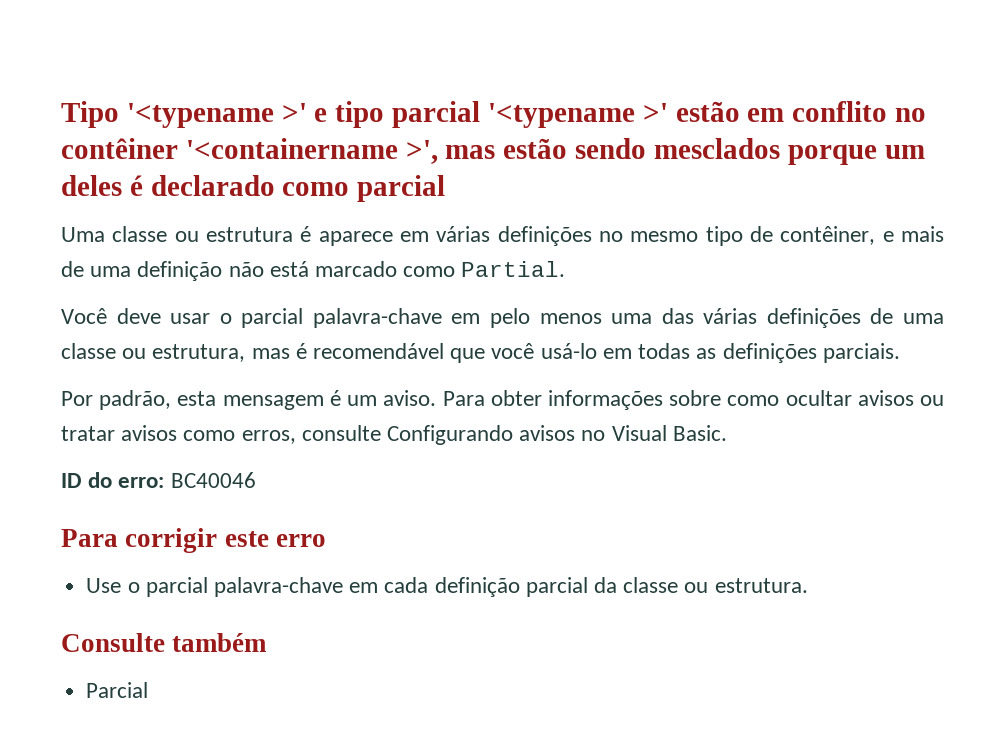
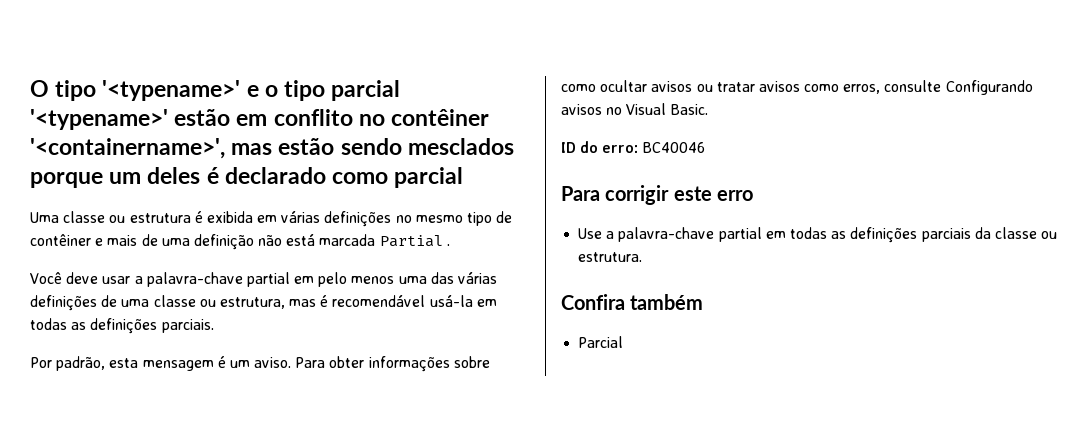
- Tipo '<typename >' e tipo parcial '<typename >' estão em conflito no contêiner '<containername >', mas estão sendo mesclados porque um deles é declarado como parcial
+ O tipo '<typename>' e o tipo parcial '<typename>' estão em conflito no contêiner '<containername>', mas estão sendo mesclados porque um deles é declarado como parcial
- Uma classe ou estrutura é aparece em várias definições no mesmo tipo de contêiner, e mais de uma definição não está marcado como Partial.
+ Uma classe ou estrutura é exibida em várias definições no mesmo tipo de contêiner e mais de uma definição não está marcada Partial .
- Você deve usar o parcial palavra-chave em pelo menos uma das várias definições de uma classe ou estrutura, mas é recomendável que você usá-lo em todas as definições parciais.
+ Você deve usar a palavra-chave partial em pelo menos uma das várias definições de uma classe ou estrutura, mas é recomendável usá-la em todas as definições parciais.
- Use o parcial palavra-chave em cada definição parcial da classe ou estrutura.
+ Use a palavra-chave partial em todas as definições parciais da classe ou estrutura.
- Consulte também
+ Confira também

